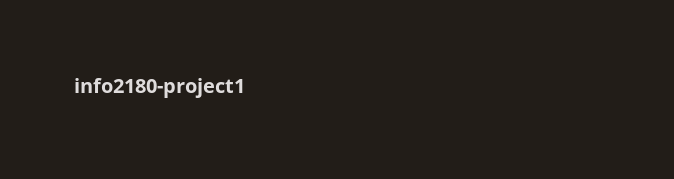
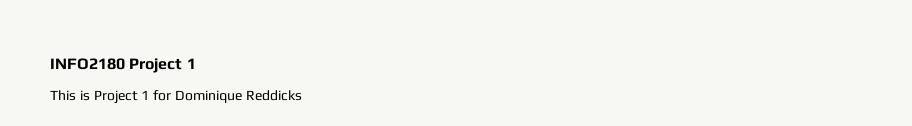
- info2180-project1
+ INFO2180 Project 1
+ This is Project 1 for Dominique Reddicks

